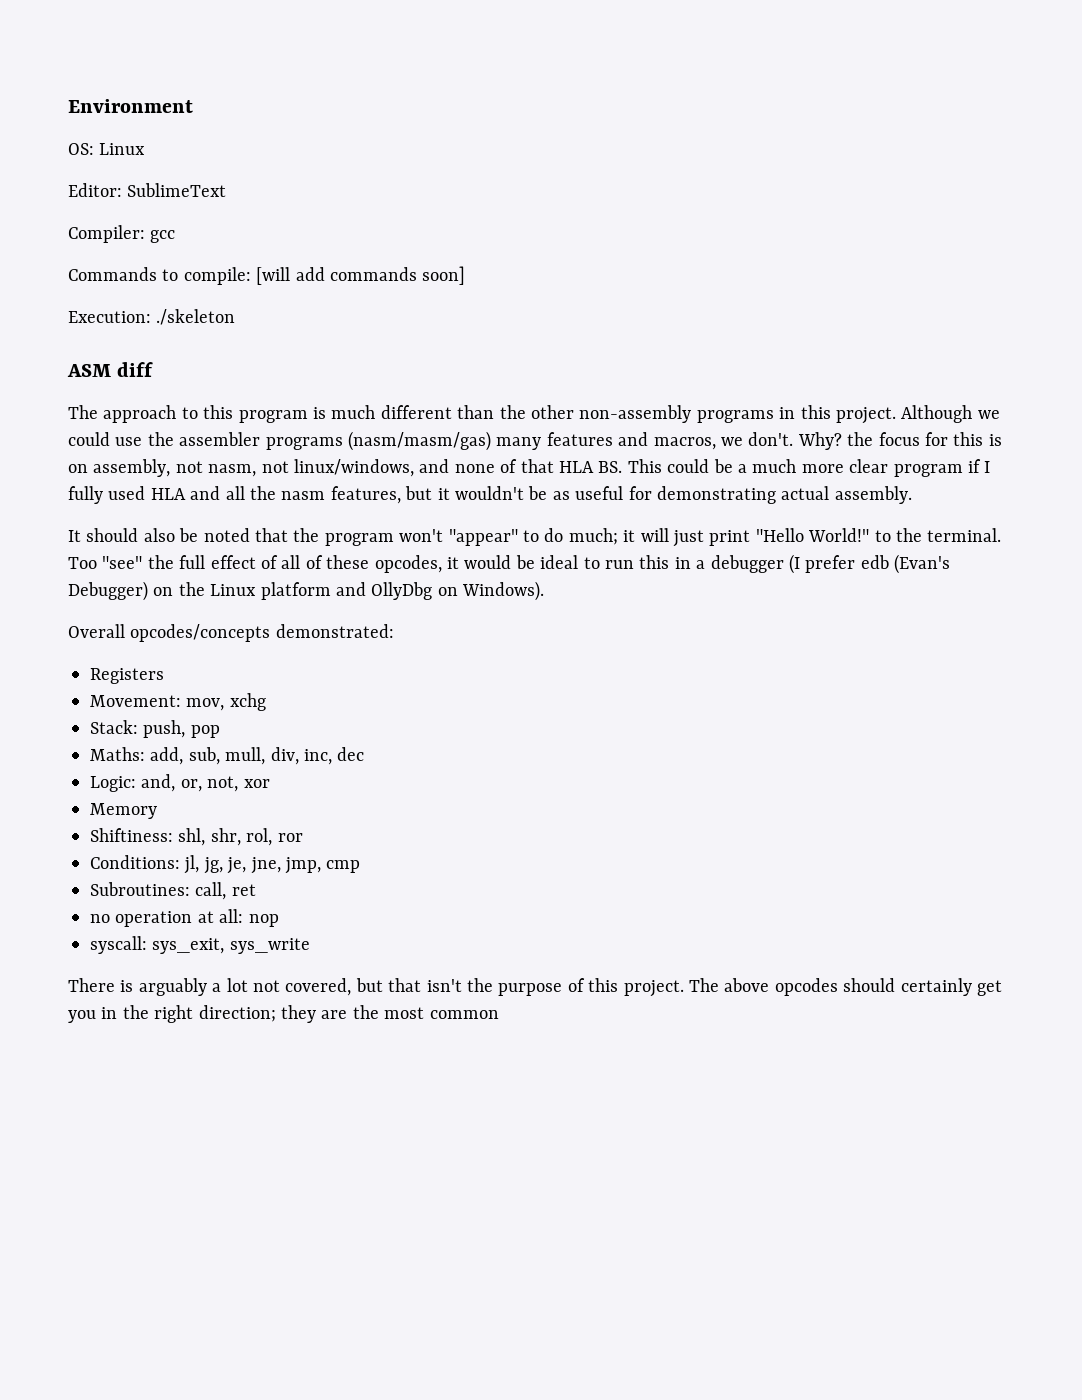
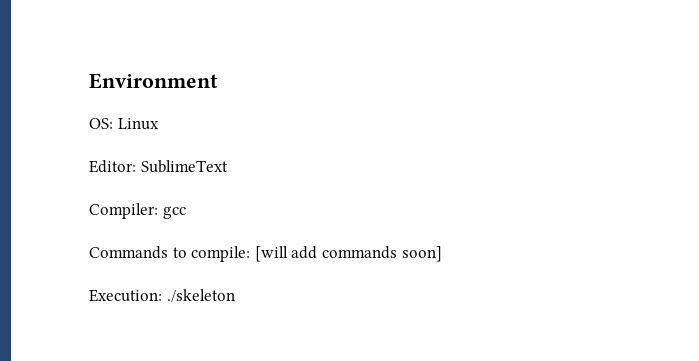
- ASM diff
- The approach to this program is much different than the other non-assembly programs in this project. Although we could use the assembler programs (nasm/masm/gas) many features and macros, we don't. Why? the focus for this is on assembly, not nasm, not linux/windows, and none of that HLA BS. This could be a much more clear program if I fully used HLA and all the nasm features, but it wouldn't be as useful for demonstrating actual assembly.
- It should also be noted that the program won't "appear" to do much; it will just print "Hello World!" to the terminal. Too "see" the full effect of all of these opcodes, it would be ideal to run this in a debugger (I prefer edb (Evan's Debugger) on the Linux platform and OllyDbg on Windows).
- Overall opcodes/concepts demonstrated:
- Registers
- Movement: mov, xchg
- Stack: push, pop
- Maths: add, sub, mull, div, inc, dec
- Logic: and, or, not, xor
- Memory
- Shiftiness: shl, shr, rol, ror
- Conditions: jl, jg, je, jne, jmp, cmp
- Subroutines: call, ret
- no operation at all: nop
- syscall: sys_exit, sys_write
- There is arguably a lot not covered, but that isn't the purpose of this project. The above opcodes should certainly get you in the right direction; they are the most common

